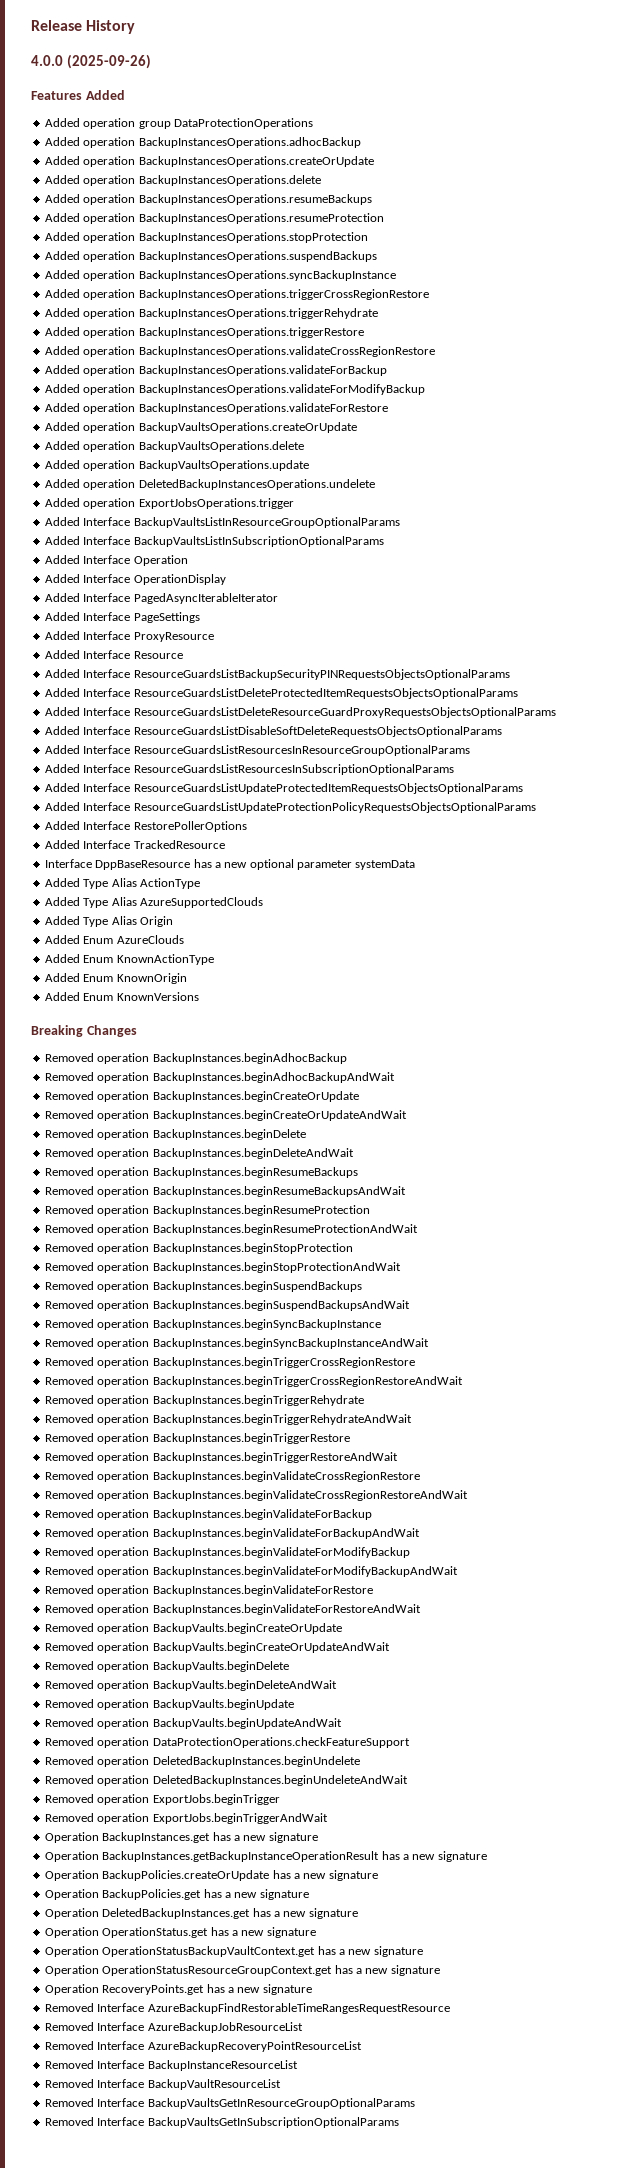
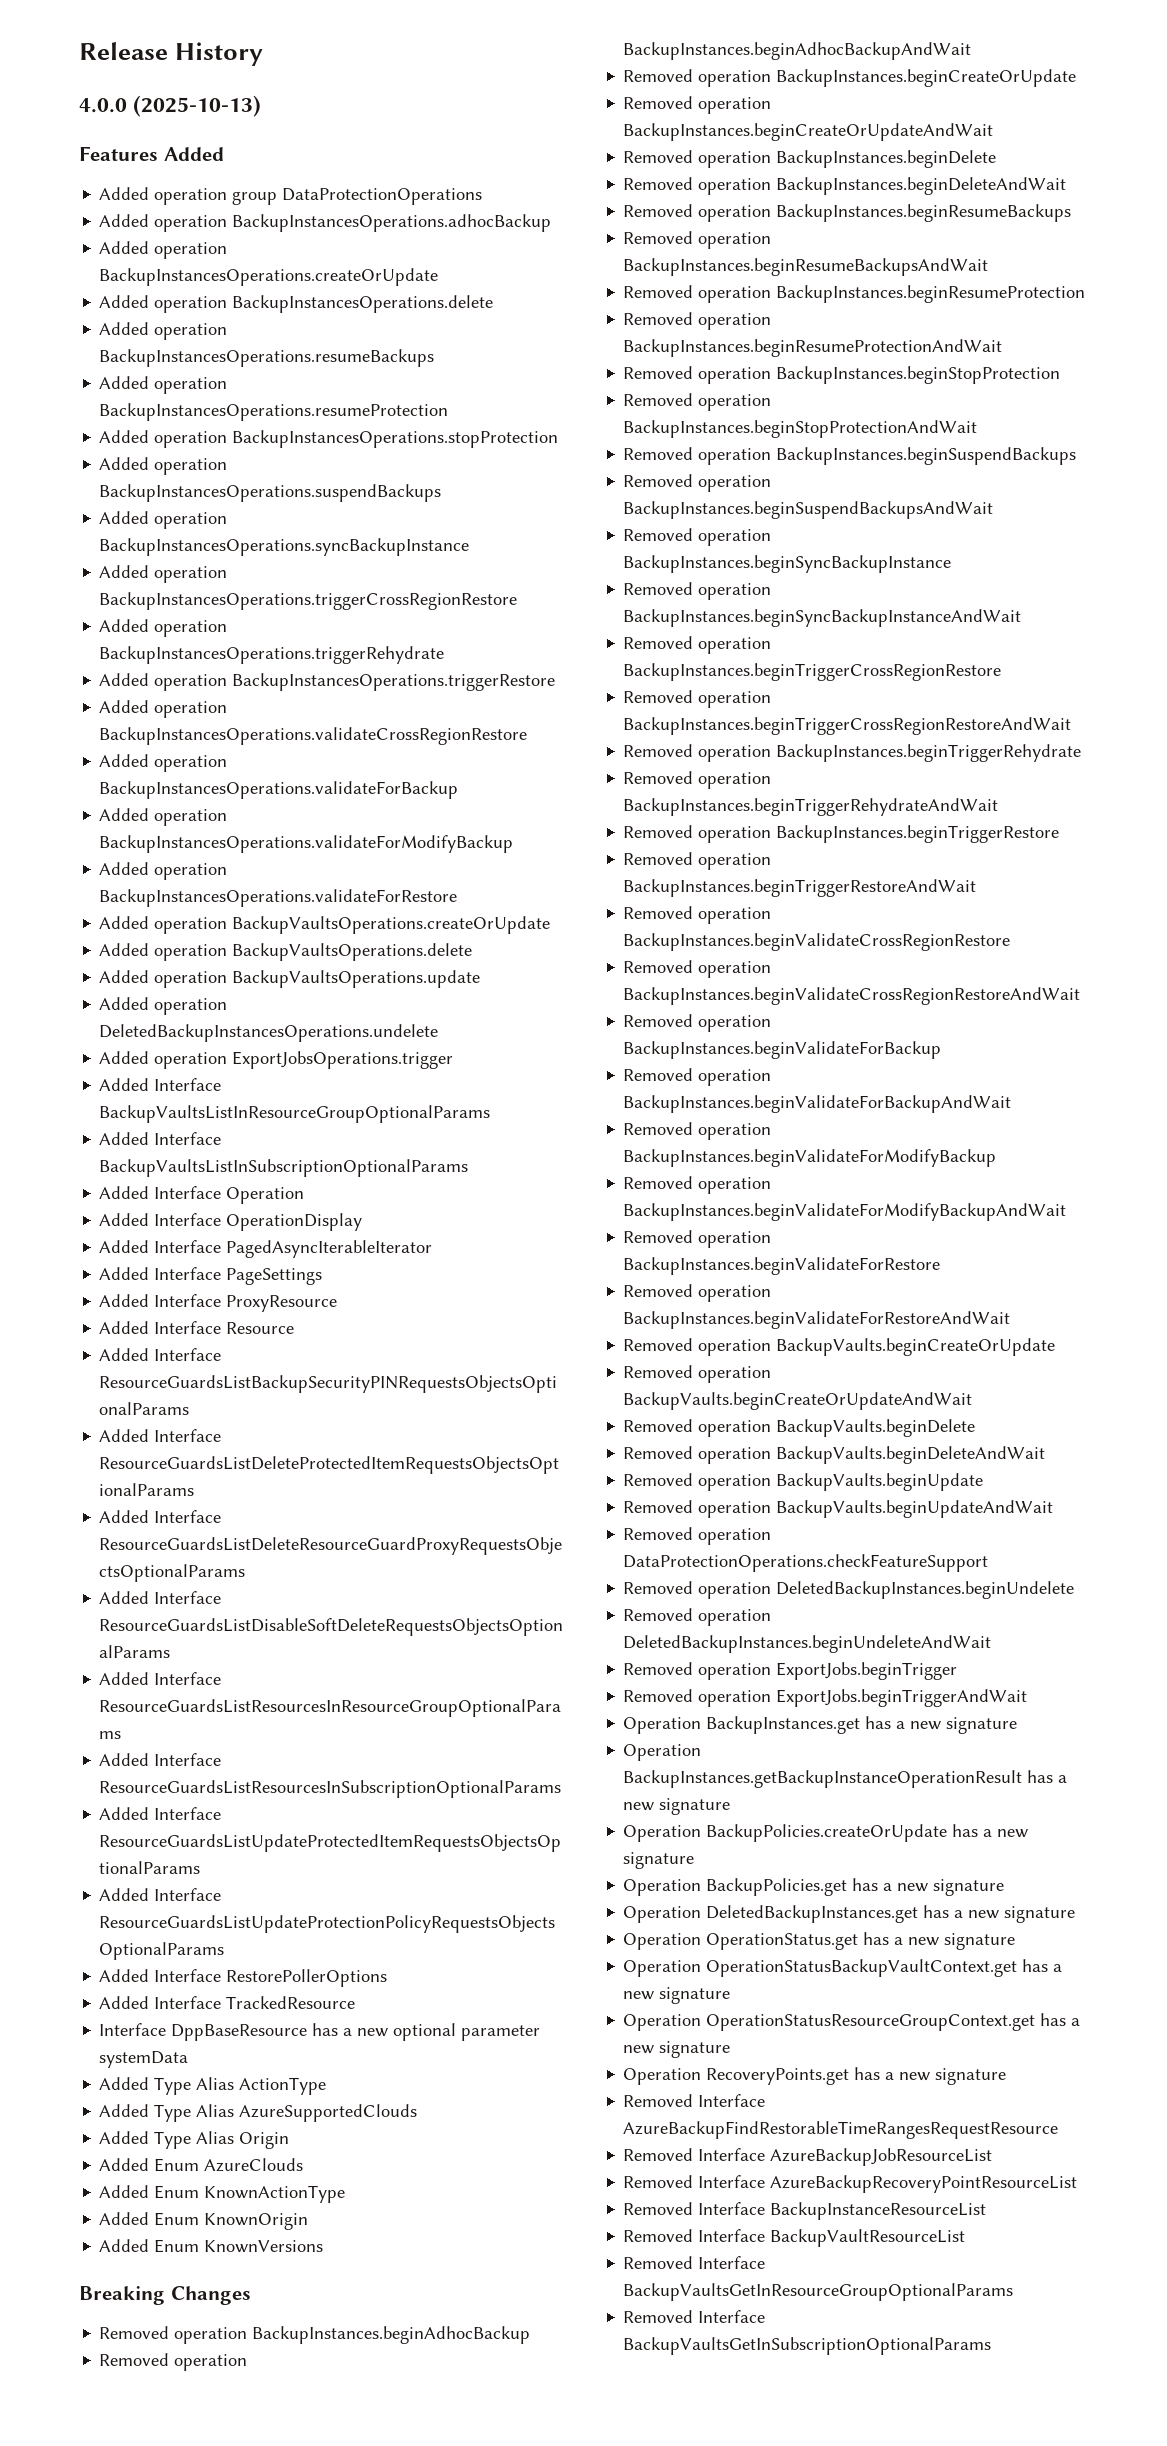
- 4.0.0 (2025-09-26)
+ 4.0.0 (2025-10-13)

